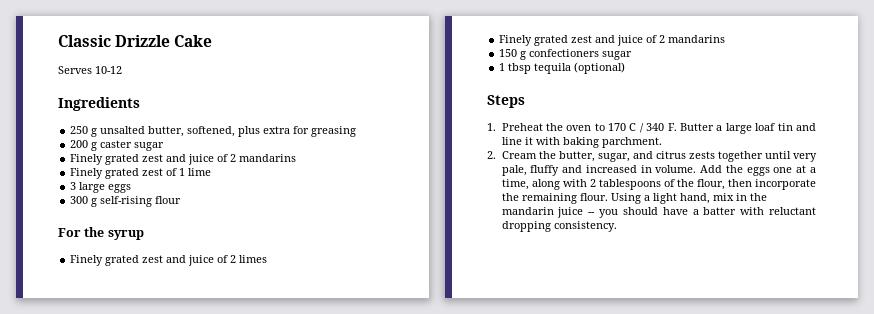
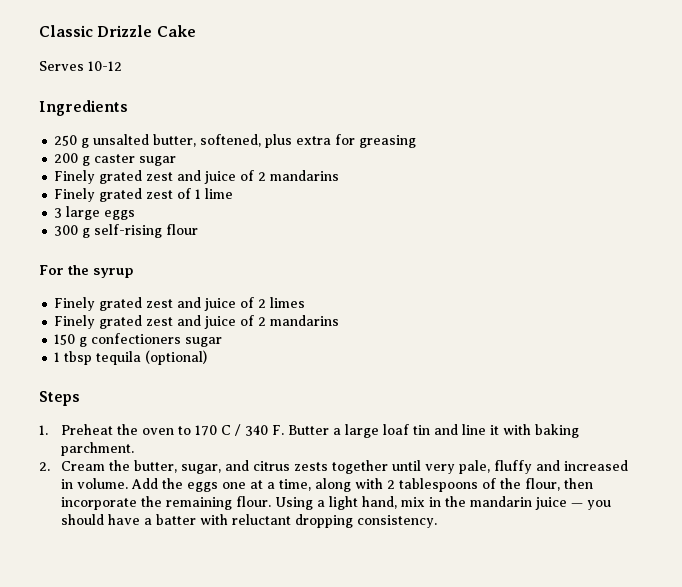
- Using a light hand, mix in the mandarin juice -- you should have a batter with reluctant dropping consistency.
+ Using a light hand, mix in the mandarin juice — you should have a batter with reluctant dropping consistency.

